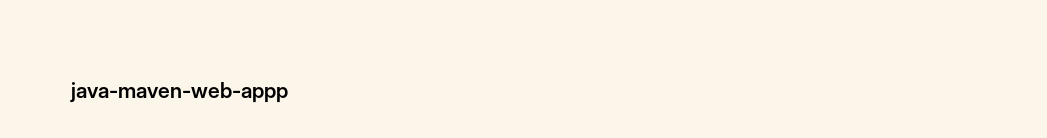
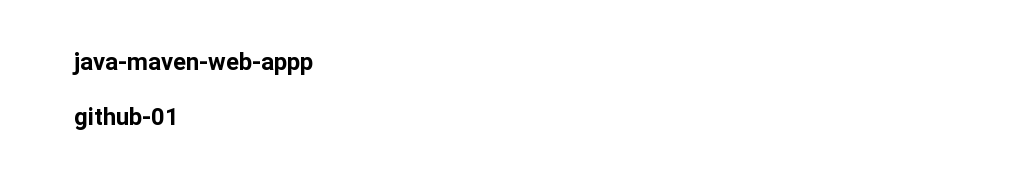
+ github-01

